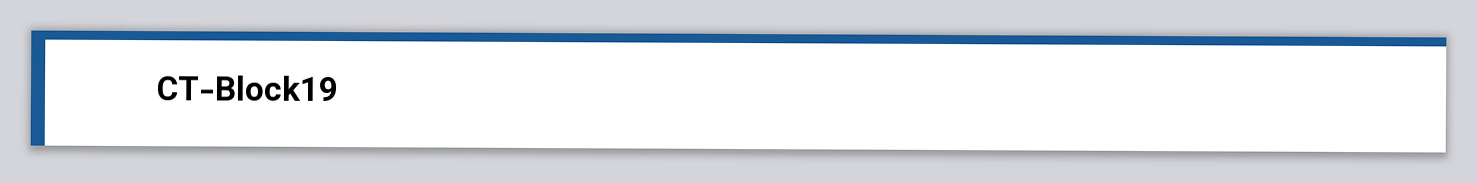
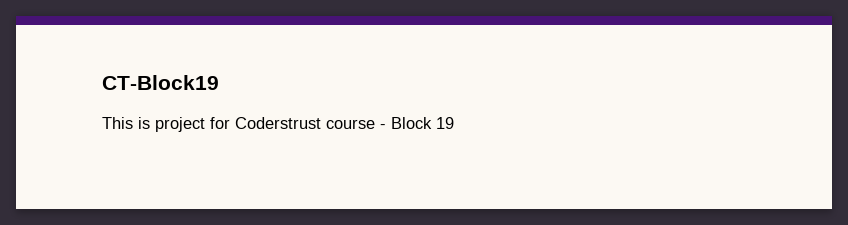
+ This is project for Coderstrust course - Block 19

